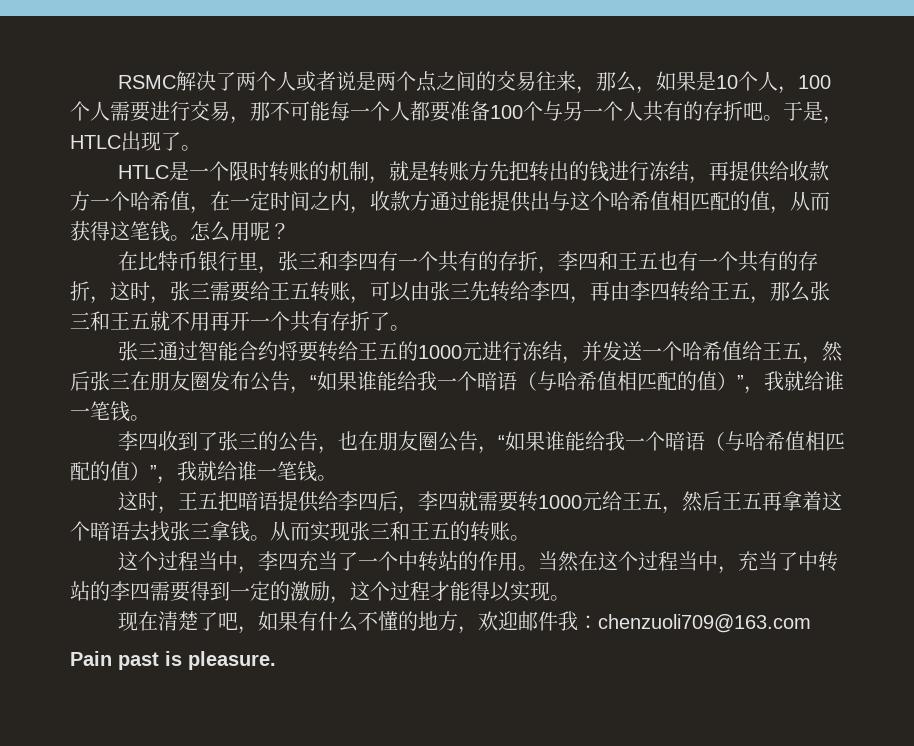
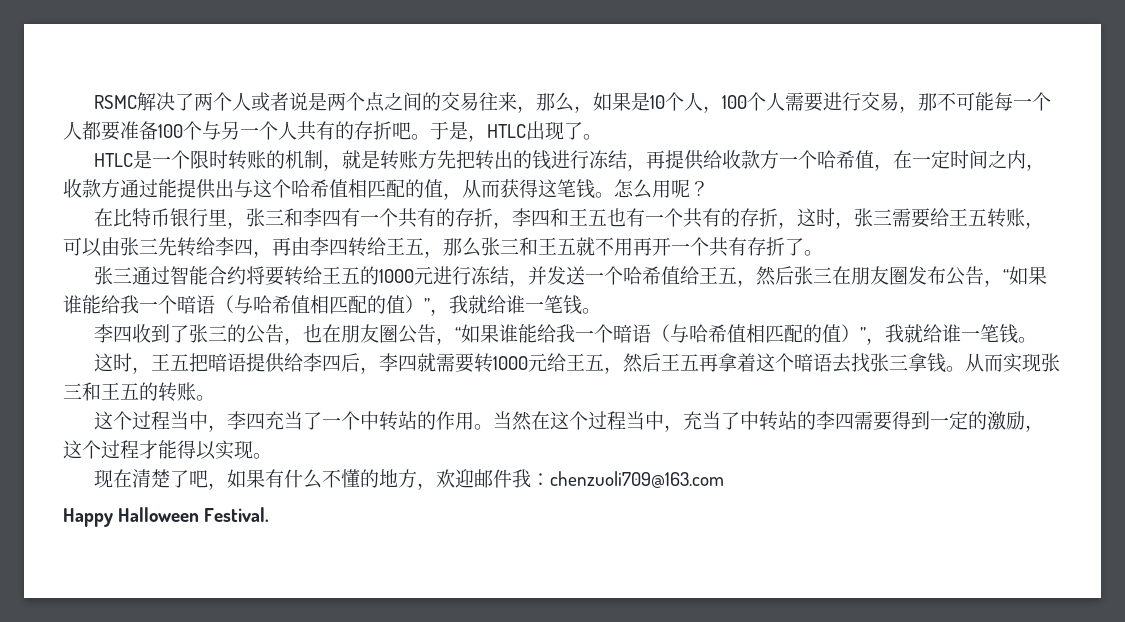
- Pain past is pleasure.
+ Happy Halloween Festival.

